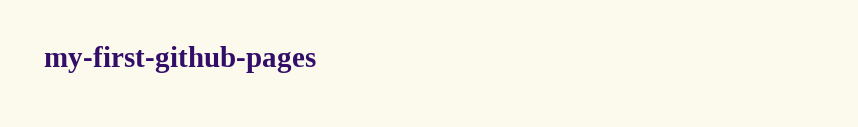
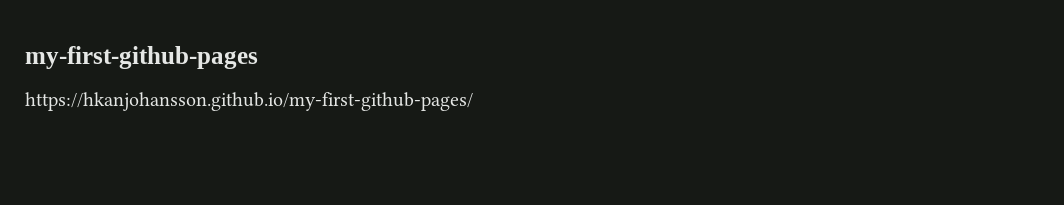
+ https://hkanjohansson.github.io/my-first-github-pages/

